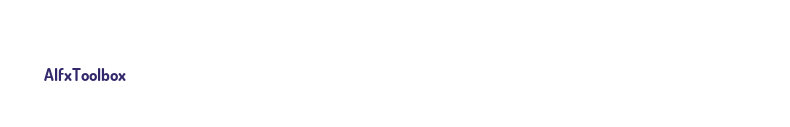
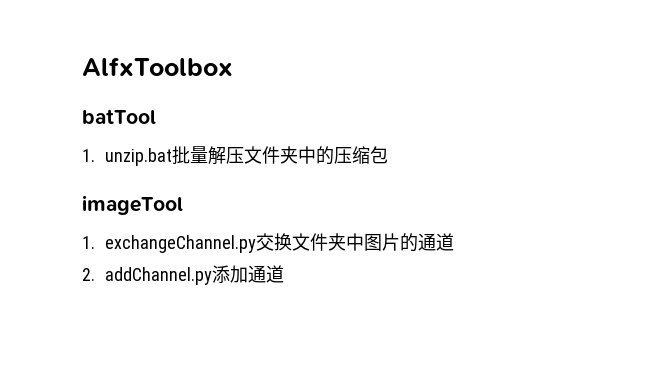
+ batTool
+ 1. unzip.bat批量解压文件夹中的压缩包
+ imageTool
+ 1. exchangeChannel.py交换文件夹中图片的通道
+ 2. addChannel.py添加通道

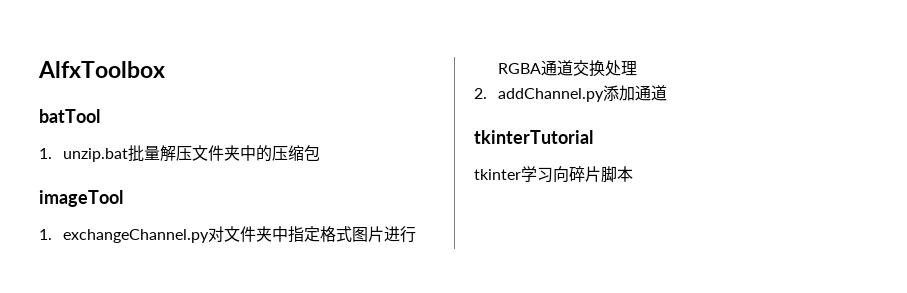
- 1. exchangeChannel.py交换文件夹中图片的通道
+ 1. exchangeChannel.py对文件夹中指定格式图片进行RGBA通道交换处理
+ tkinterTutorial
+ tkinter学习向碎片脚本

